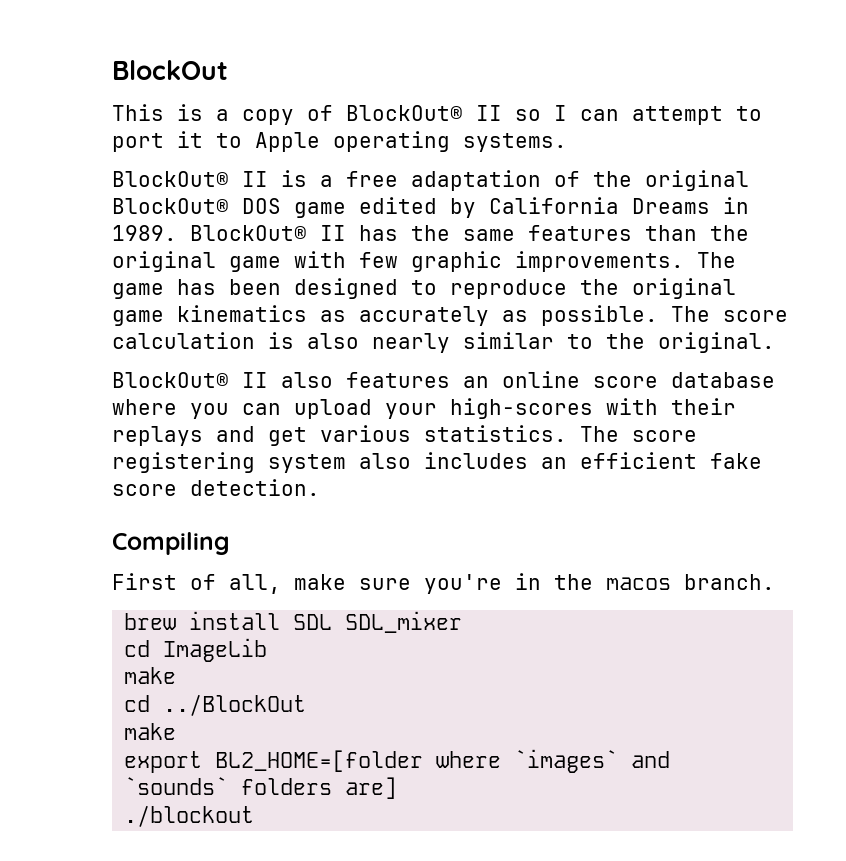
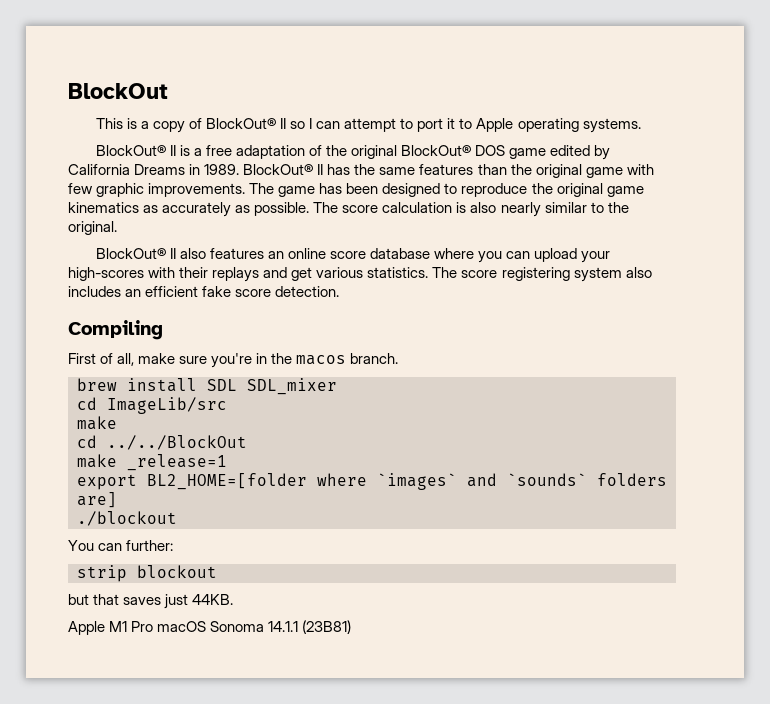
- cd ImageLib
+ cd ImageLib/src
- cd ../BlockOut
- make
+ cd ../../BlockOut
+ make _release=1
+ You can further:
+ strip blockout
+ but that saves just 44KB.
+ Apple M1 Pro macOS Sonoma 14.1.1 (23B81)

